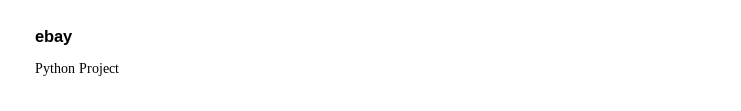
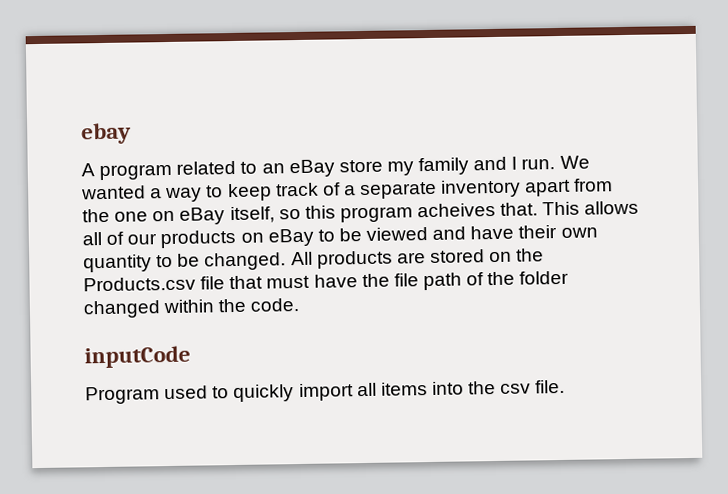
- Python Project
+ A program related to an eBay store my family and I run. We wanted a way to keep track of a separate inventory apart from the one on eBay itself, so this program acheives that. This allows all of our products on eBay to be viewed and have their own quantity to be changed. All products are stored on the Products.csv file that must have the file path of the folder changed within the code.
+ inputCode
+ Program used to quickly import all items into the csv file.

